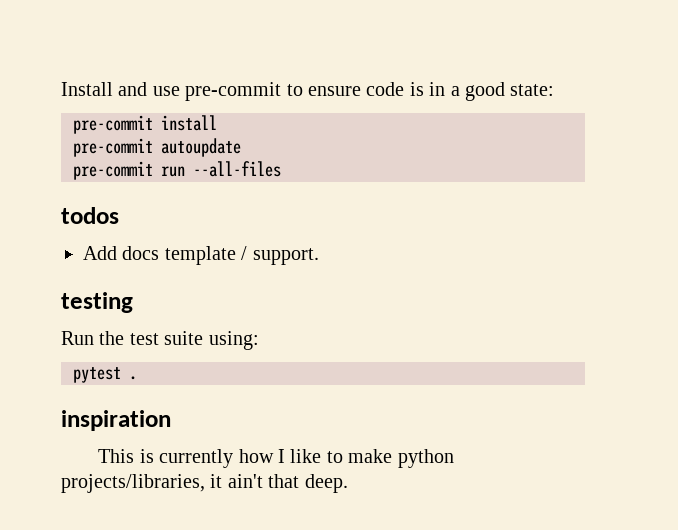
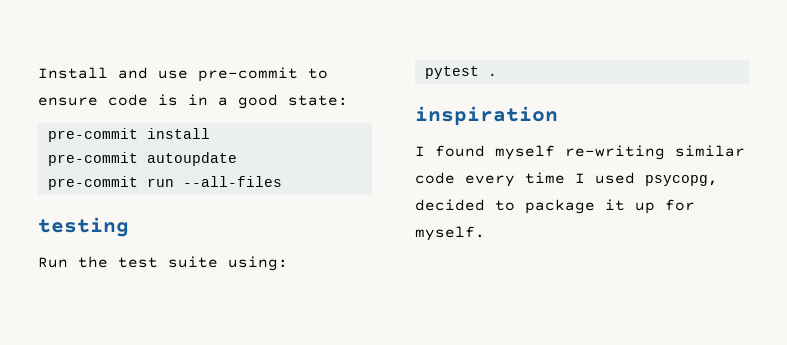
- todos
- Add docs template / support.
- This is currently how I like to make python projects/libraries, it ain't that deep.
+ I found myself re-writing similar code every time I used psycopg, decided to package it up for myself.

